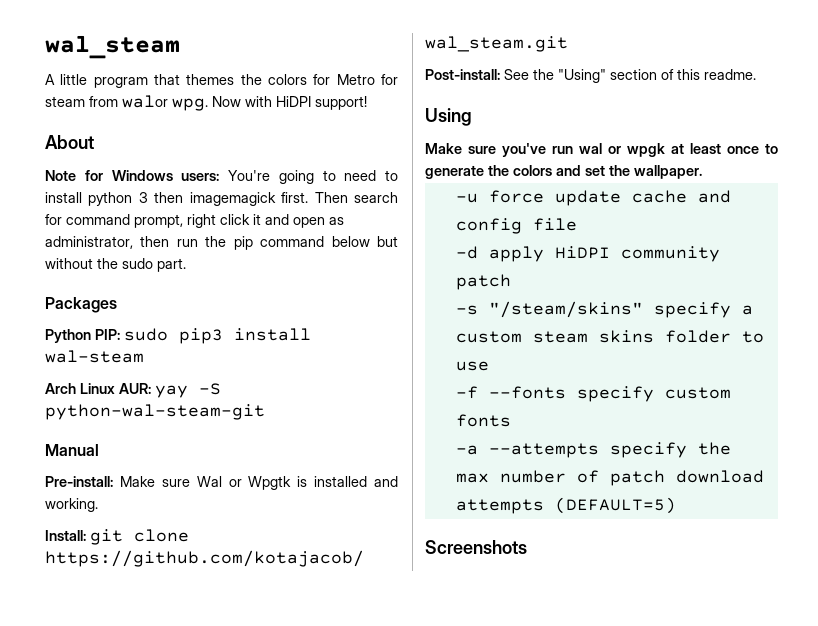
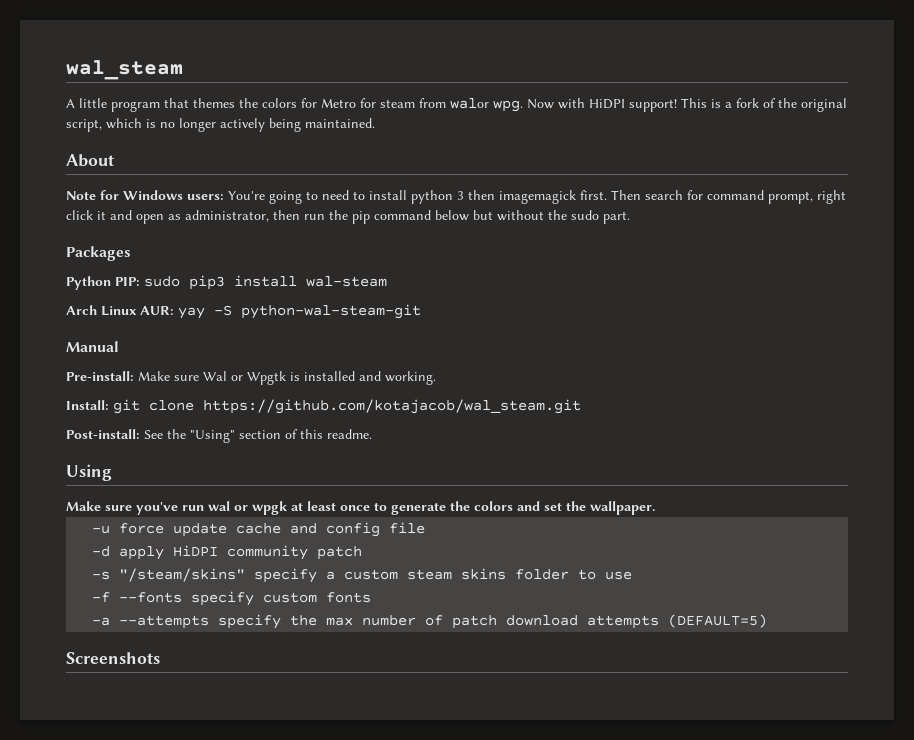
+ This is a fork of the original script, which is no longer actively being maintained.

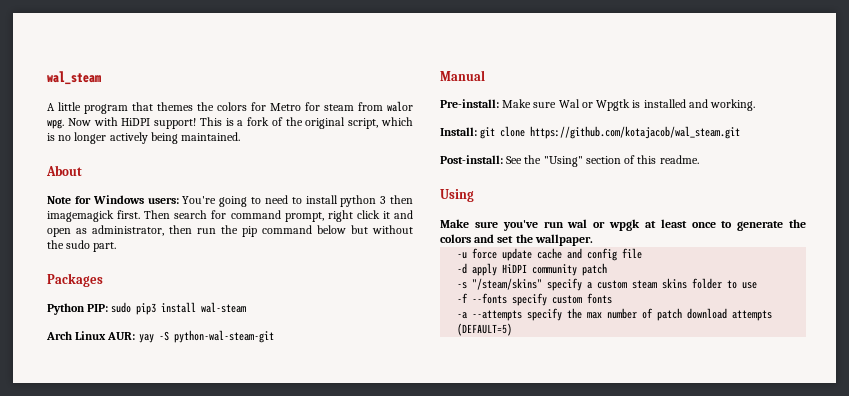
- Screenshots

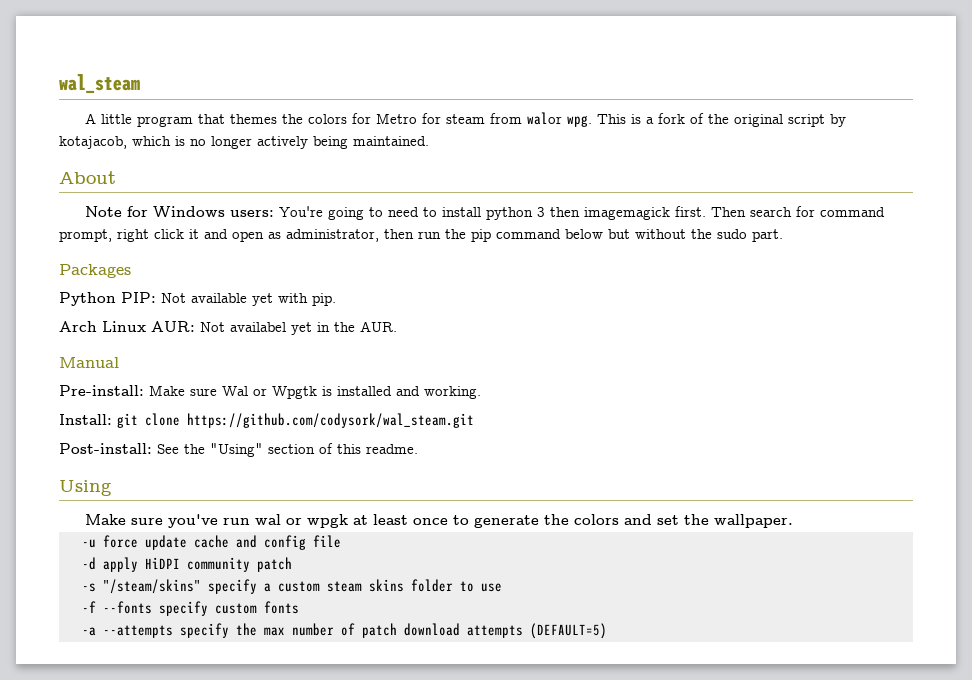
- Now with HiDPI support!
- This is a fork of the original script, which is no longer actively being maintained.
+ This is a fork of the original script by kotajacob, which is no longer actively being maintained.
- Python PIP: sudo pip3 install wal-steam
- Arch Linux AUR: yay -S python-wal-steam-git
+ Python PIP: Not available yet with pip.
+ Arch Linux AUR: Not availabel yet in the AUR.
- Install: git clone https://github.com/kotajacob/wal_steam.git
+ Install: git clone https://github.com/codysork/wal_steam.git

